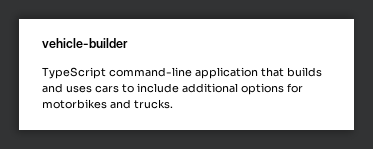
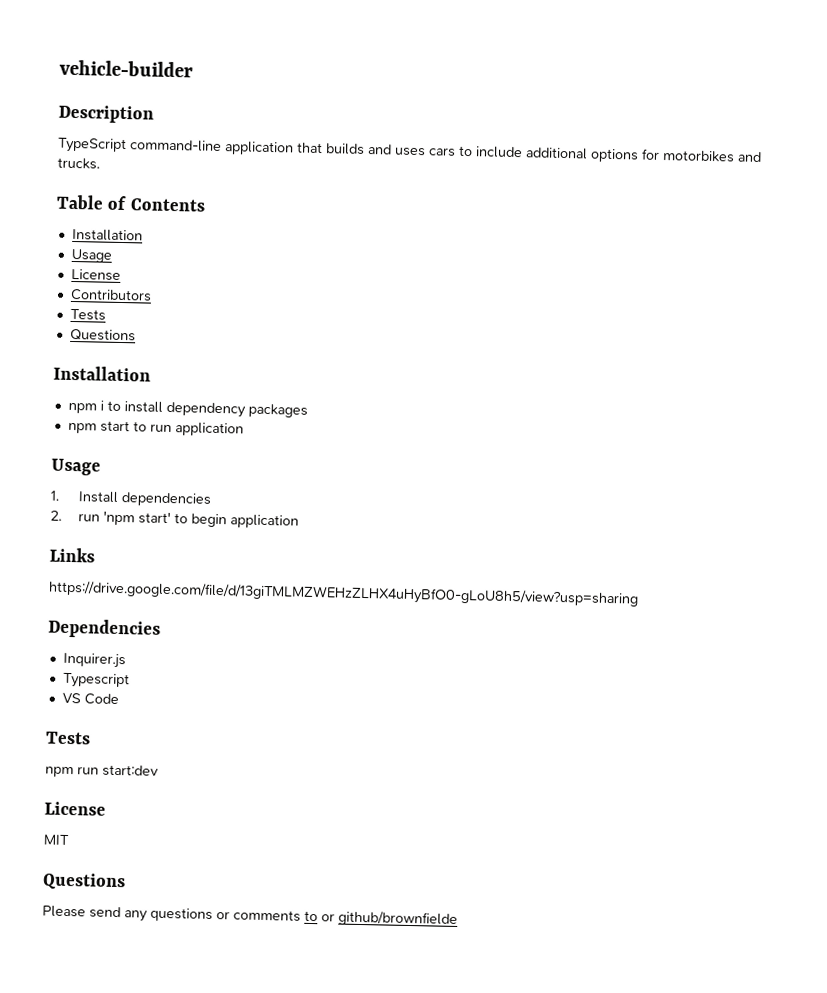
+ Description
+ Table of Contents
+ Installation
+ Usage
+ License
+ Contributors
+ Tests
+ Questions
+ Installation
+ npm i to install dependency packages
+ npm start to run application
+ Usage
+ 1. Install dependencies
+ 2. run 'npm start' to begin application
+ Links
+ https://drive.google.com/file/d/13giTMLMZWEHzZLHX4uHyBfO0-gLoU8h5/view?usp=sharing
+ Dependencies
+ Inquirer.js
+ Typescript
+ VS Code
+ Tests
+ npm run start:dev
+ License
+ MIT
+ Questions
+ Please send any questions or comments to or github/brownfielde

